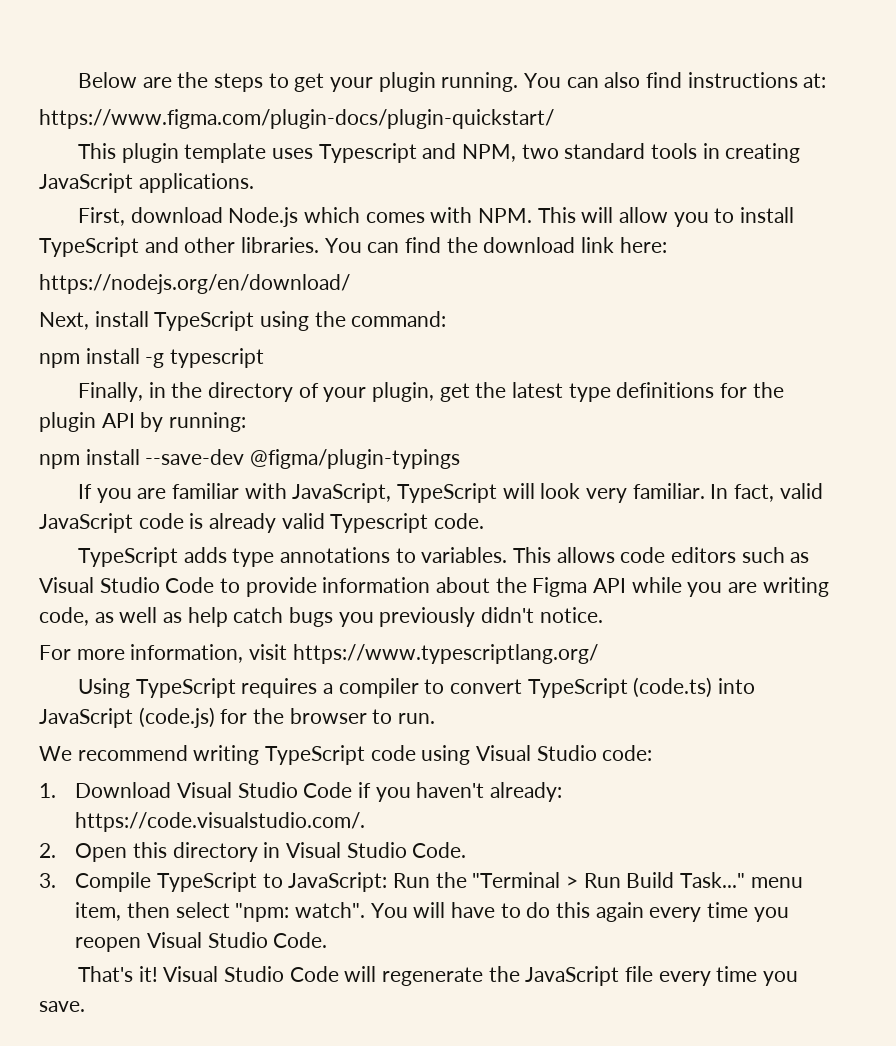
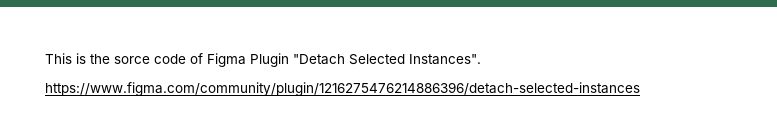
- Below are the steps to get your plugin running. You can also find instructions at:
- https://www.figma.com/plugin-docs/plugin-quickstart/
- This plugin template uses Typescript and NPM, two standard tools in creating JavaScript applications.
- First, download Node.js which comes with NPM. This will allow you to install TypeScript and other libraries. You can find the download link here:
- https://nodejs.org/en/download/
- Next, install TypeScript using the command:
- npm install -g typescript
- Finally, in the directory of your plugin, get the latest type definitions for the plugin API by running:
- npm install --save-dev @figma/plugin-typings
- If you are familiar with JavaScript, TypeScript will look very familiar. In fact, valid JavaScript code is already valid Typescript code.
- TypeScript adds type annotations to variables. This allows code editors such as Visual Studio Code to provide information about the Figma API while you are writing code, as well as help catch bugs you previously didn't notice.
- For more information, visit https://www.typescriptlang.org/
- Using TypeScript requires a compiler to convert TypeScript (code.ts) into JavaScript (code.js) for the browser to run.
- We recommend writing TypeScript code using Visual Studio code:
- 1. Download Visual Studio Code if you haven't already: https://code.visualstudio.com/.
- 2. Open this directory in Visual Studio Code.
- 3. Compile TypeScript to JavaScript: Run the "Terminal > Run Build Task..." menu item, then select "npm: watch". You will have to do this again every time you reopen Visual Studio Code.
- That's it! Visual Studio Code will regenerate the JavaScript file every time you save.
+ This is the sorce code of Figma Plugin "Detach Selected Instances".
+ https://www.figma.com/community/plugin/1216275476214886396/detach-selected-instances

